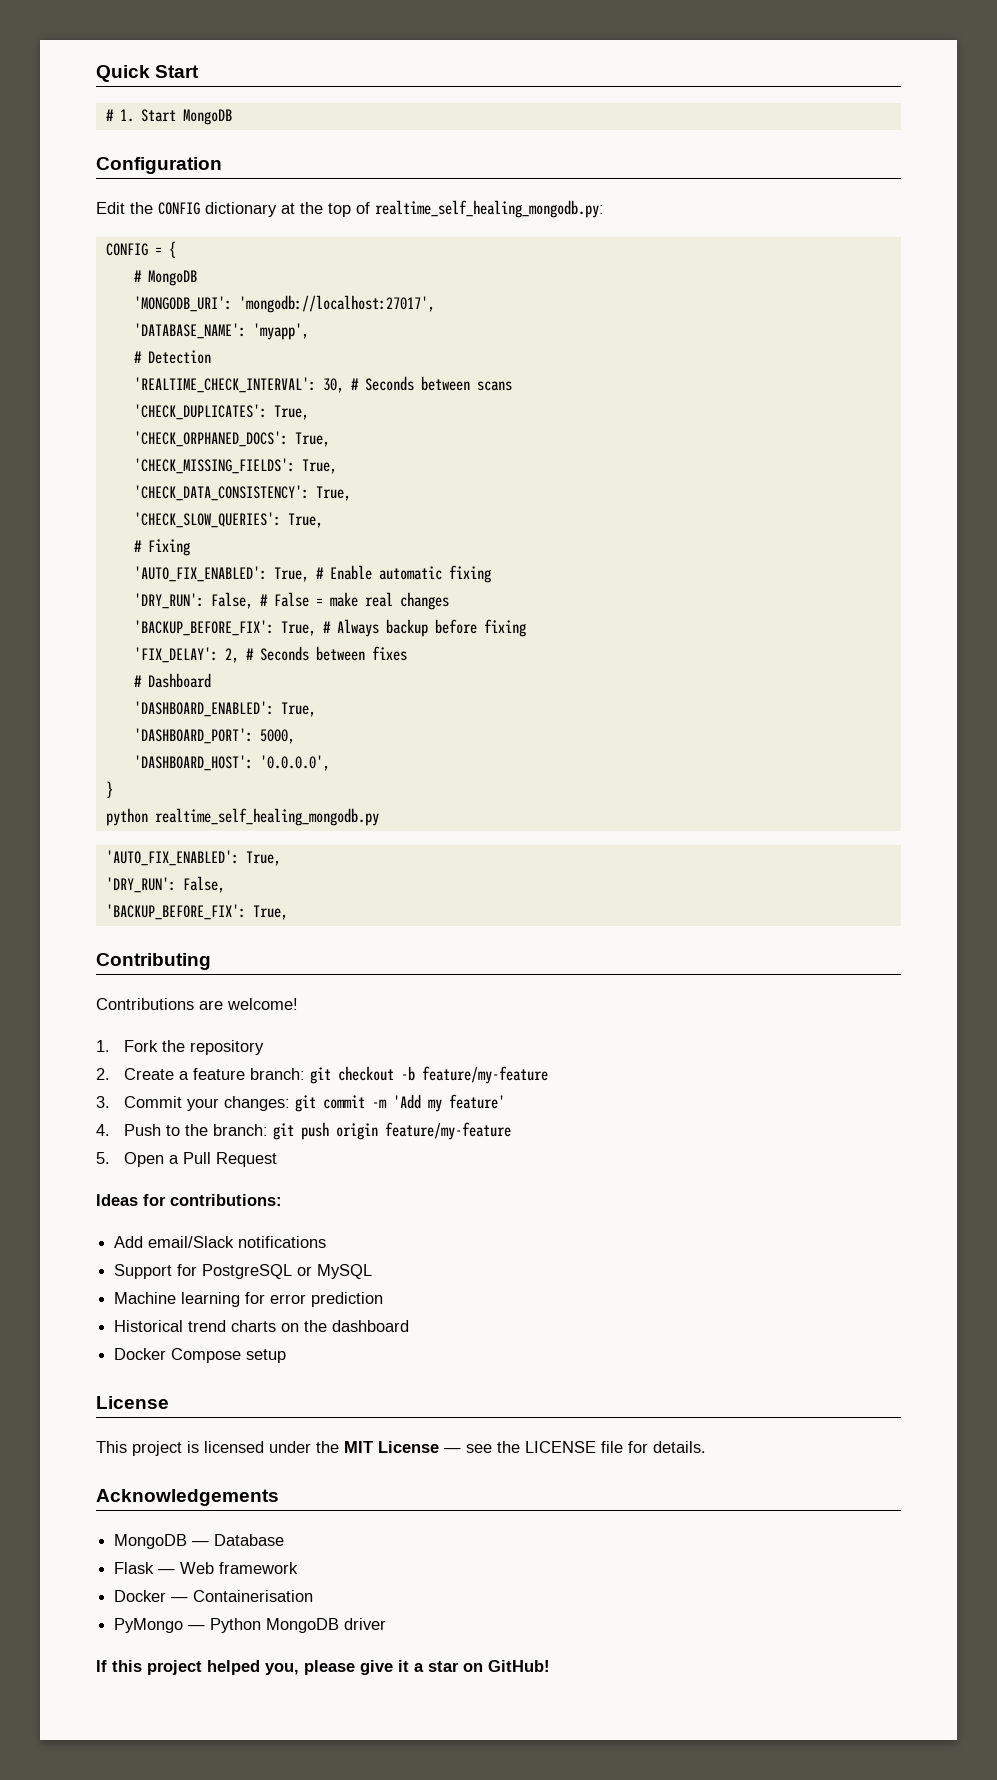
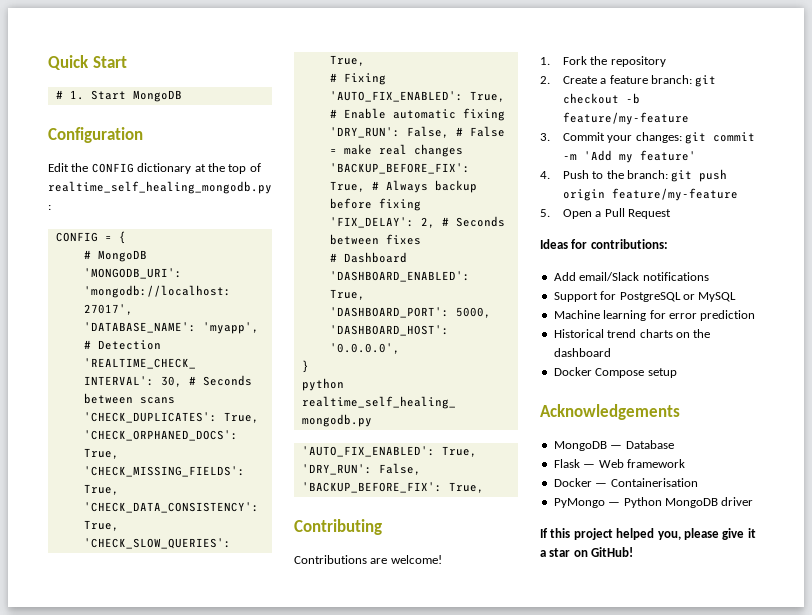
  Docker Compose setup
- License
- This project is licensed under the MIT License — see the LICENSE file for details.

